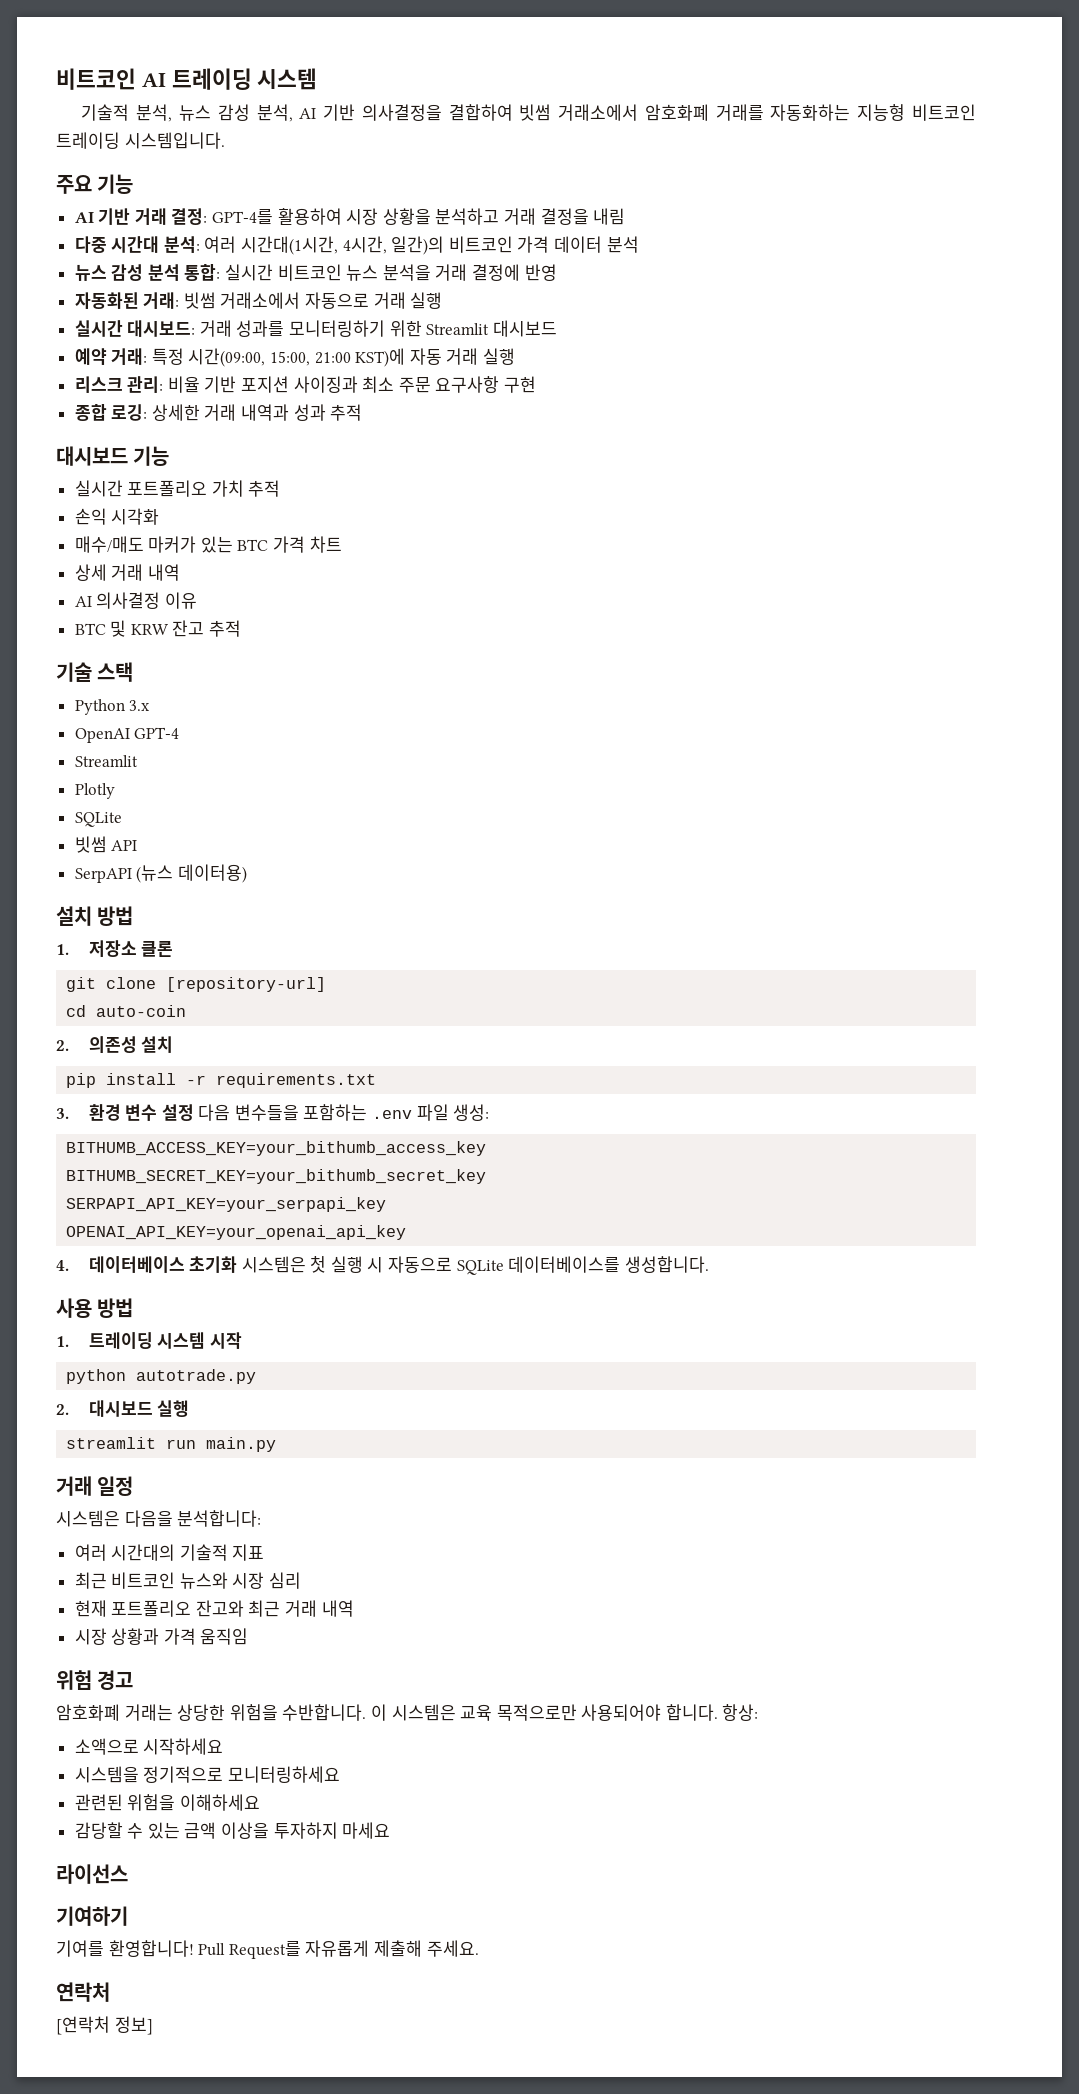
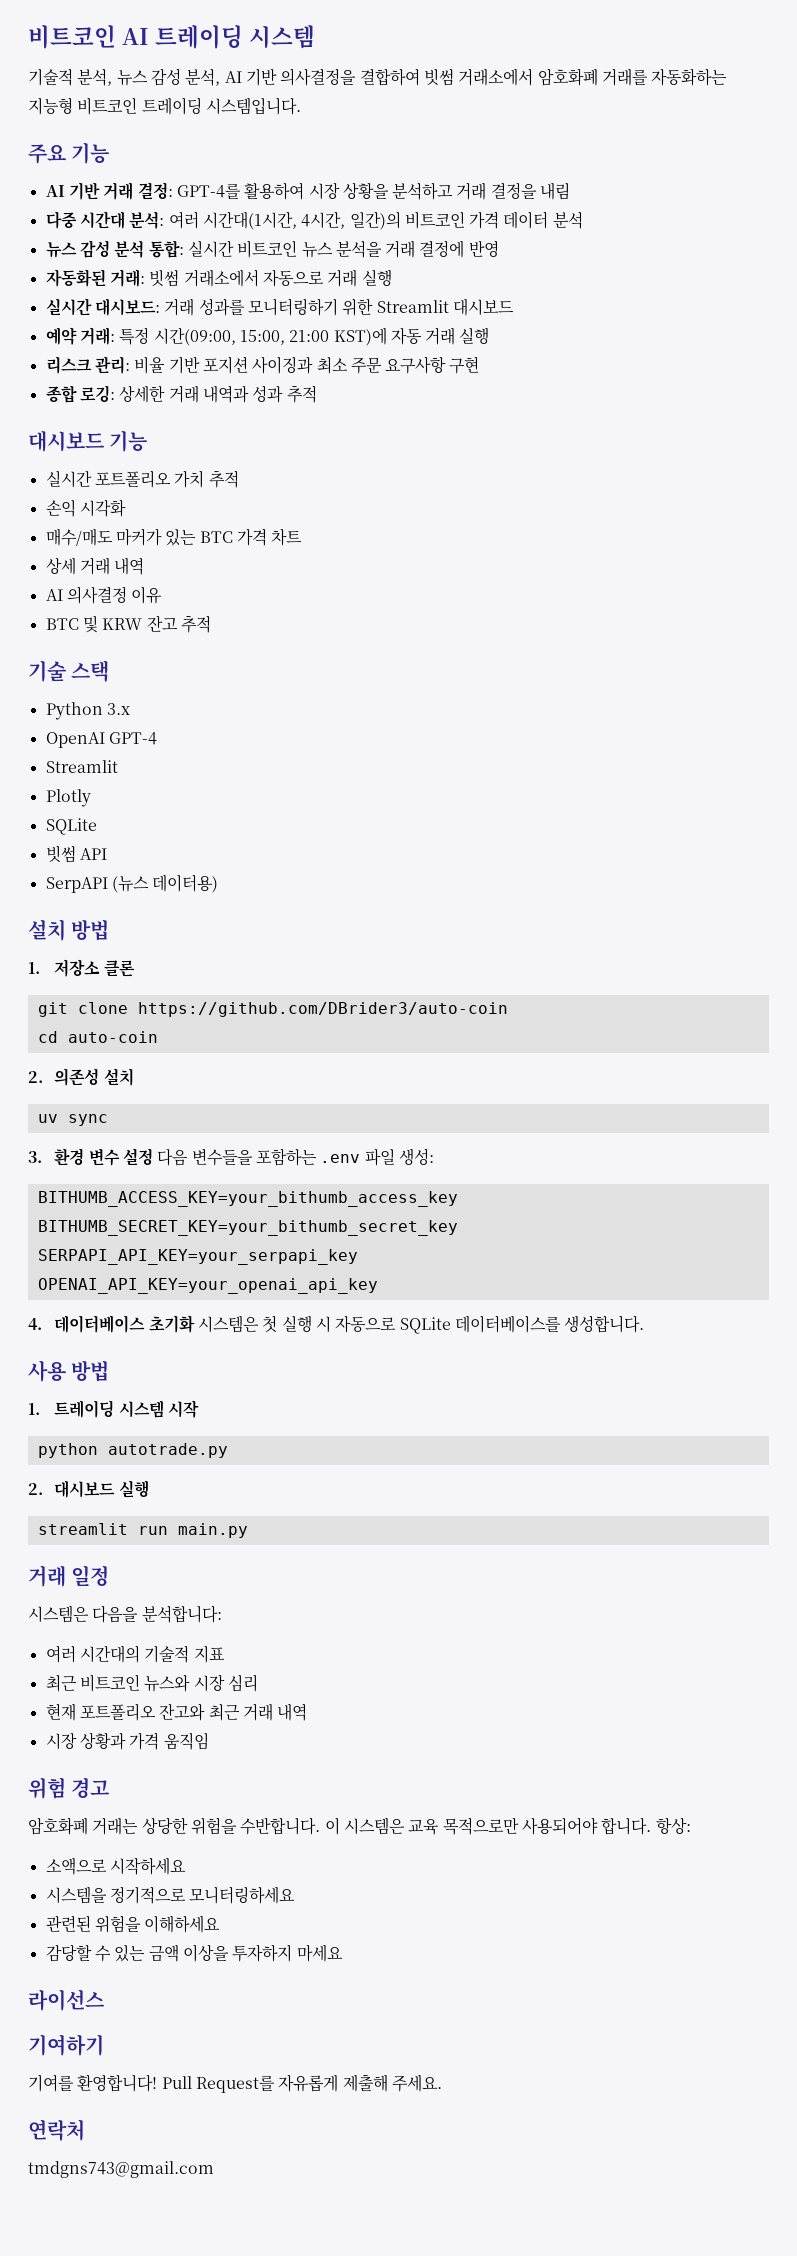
- git clone [repository-url]
+ git clone https://github.com/DBrider3/auto-coin
- pip install -r requirements.txt
+ uv sync
- [연락처 정보]
+ tmdgns743@gmail.com

